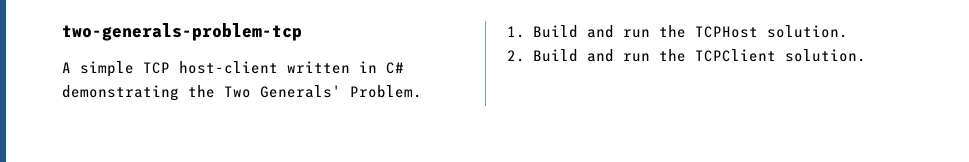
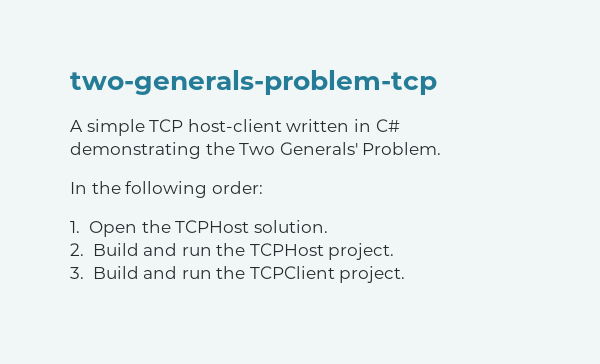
- 1. Build and run the TCPHost solution.
+ In the following order:
+ 1. Open the TCPHost solution.
- 2. Build and run the TCPClient solution.
+ 2. Build and run the TCPHost project.
+ 3. Build and run the TCPClient project.

